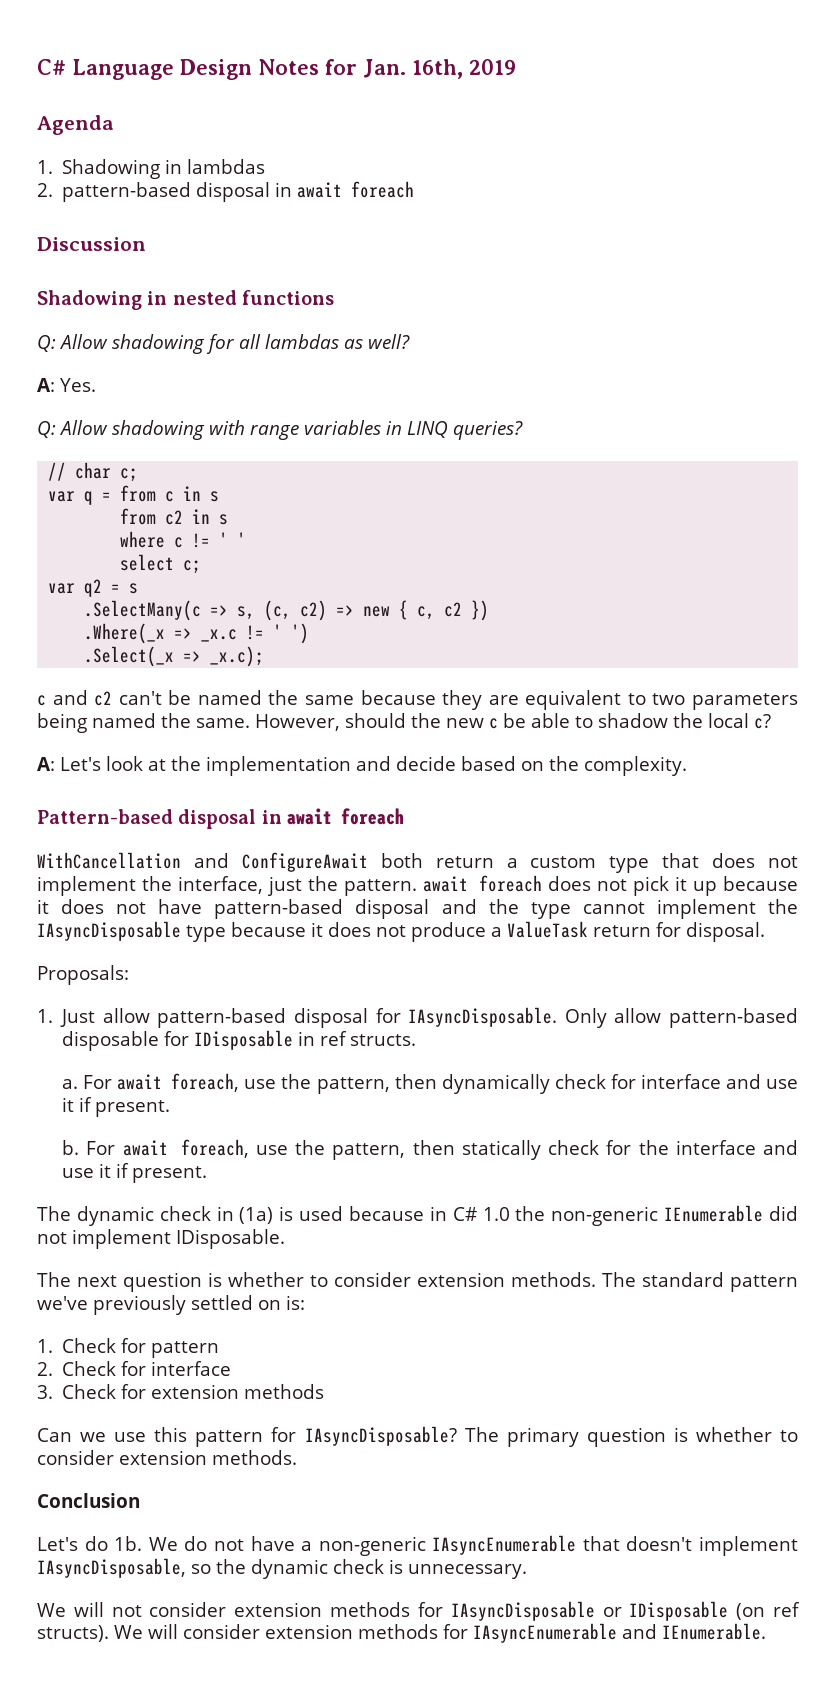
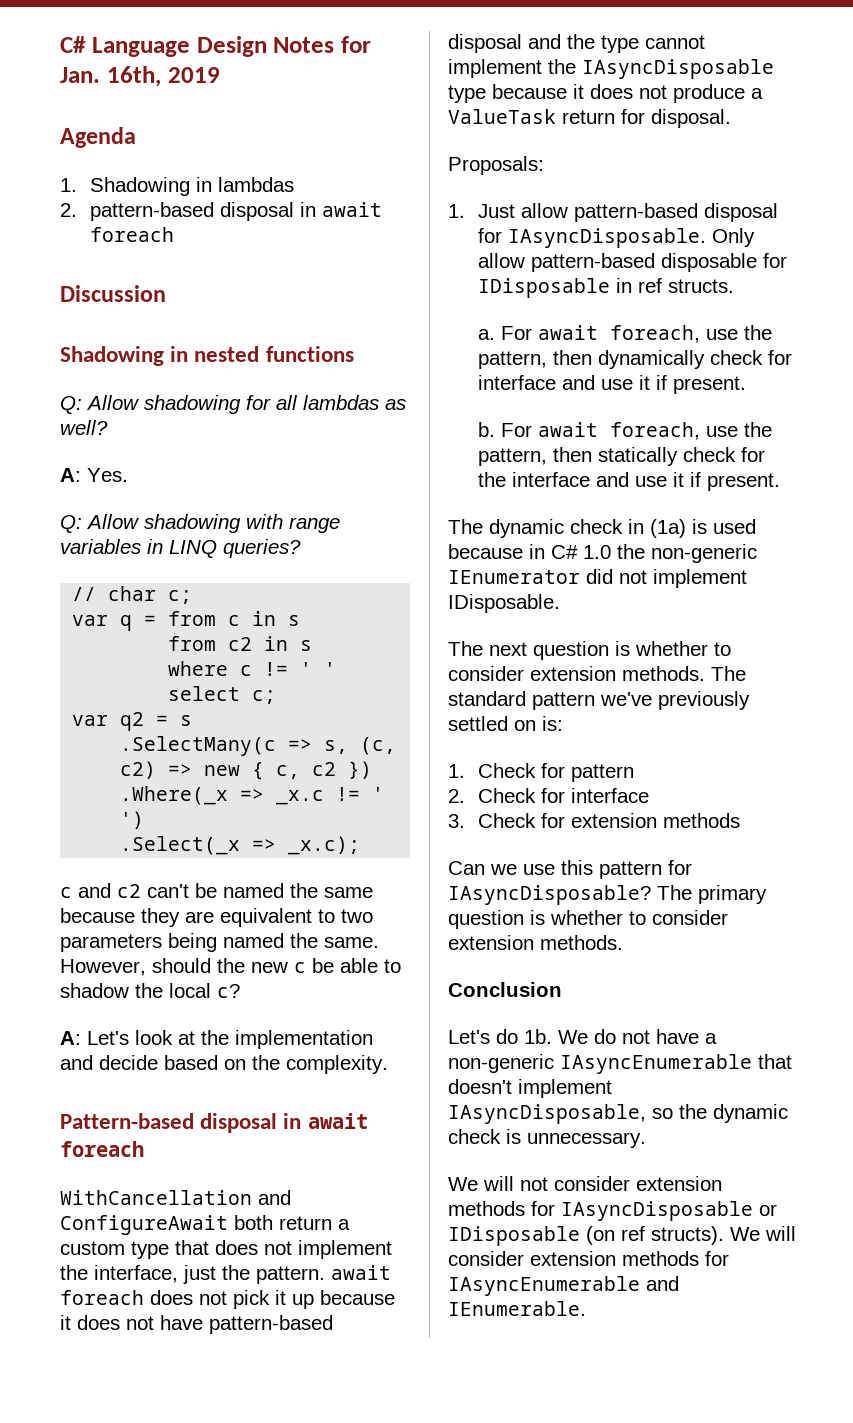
- The dynamic check in (1a) is used because in C# 1.0 the non-generic IEnumerable did not implement IDisposable.
+ The dynamic check in (1a) is used because in C# 1.0 the non-generic IEnumerator did not implement IDisposable.

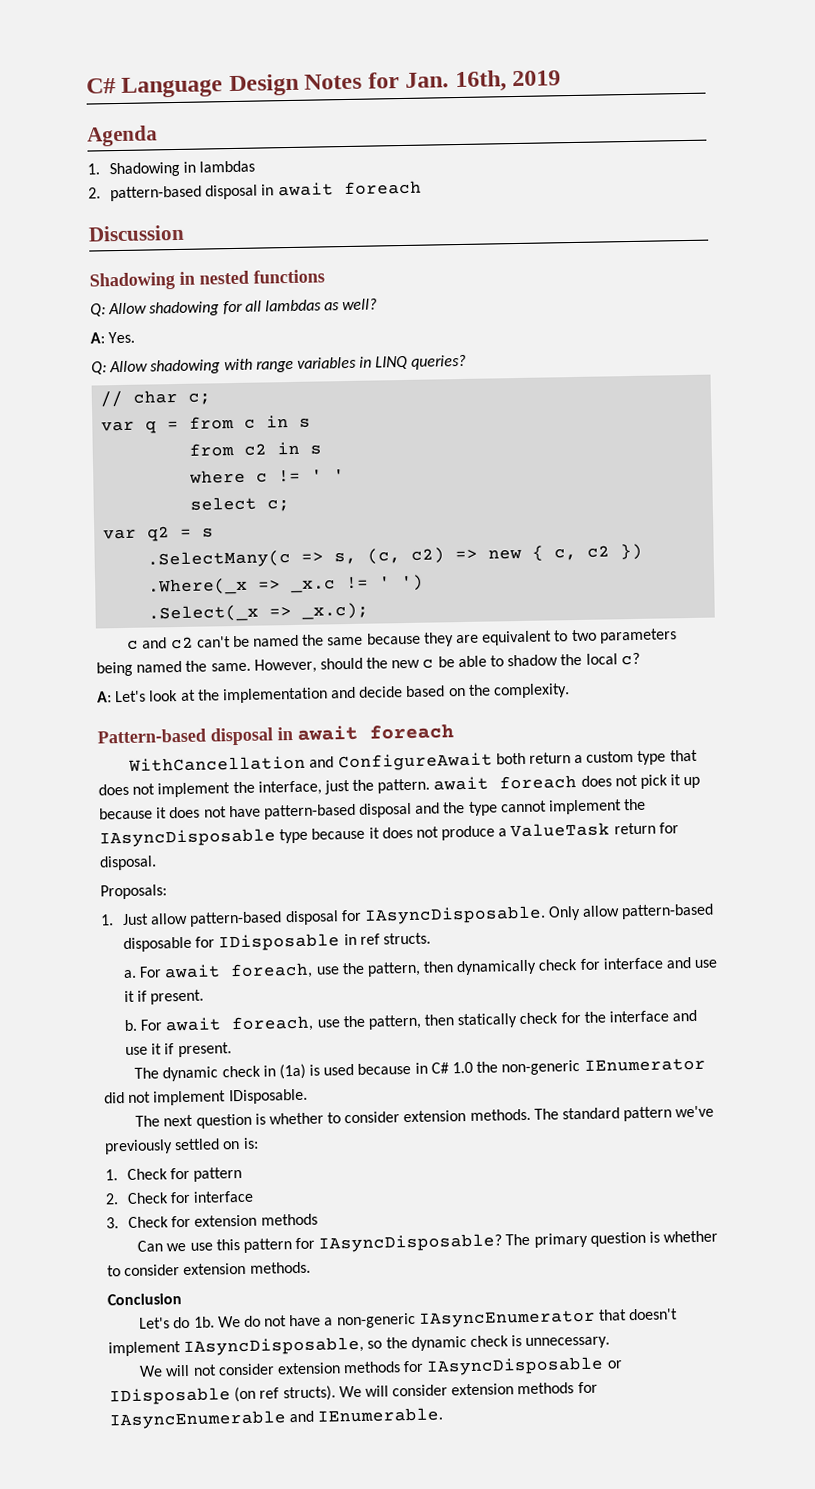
- We do not have a non-generic IAsyncEnumerable that doesn't implement IAsyncDisposable, so the dynamic check is unnecessary.
+ We do not have a non-generic IAsyncEnumerator that doesn't implement IAsyncDisposable, so the dynamic check is unnecessary.

